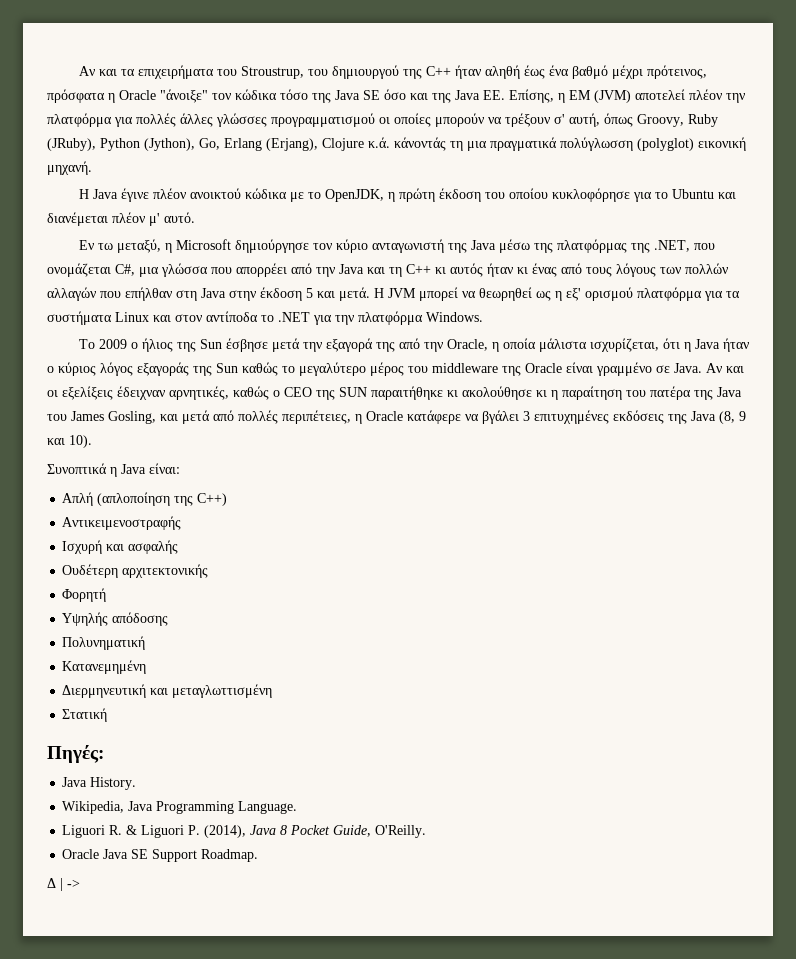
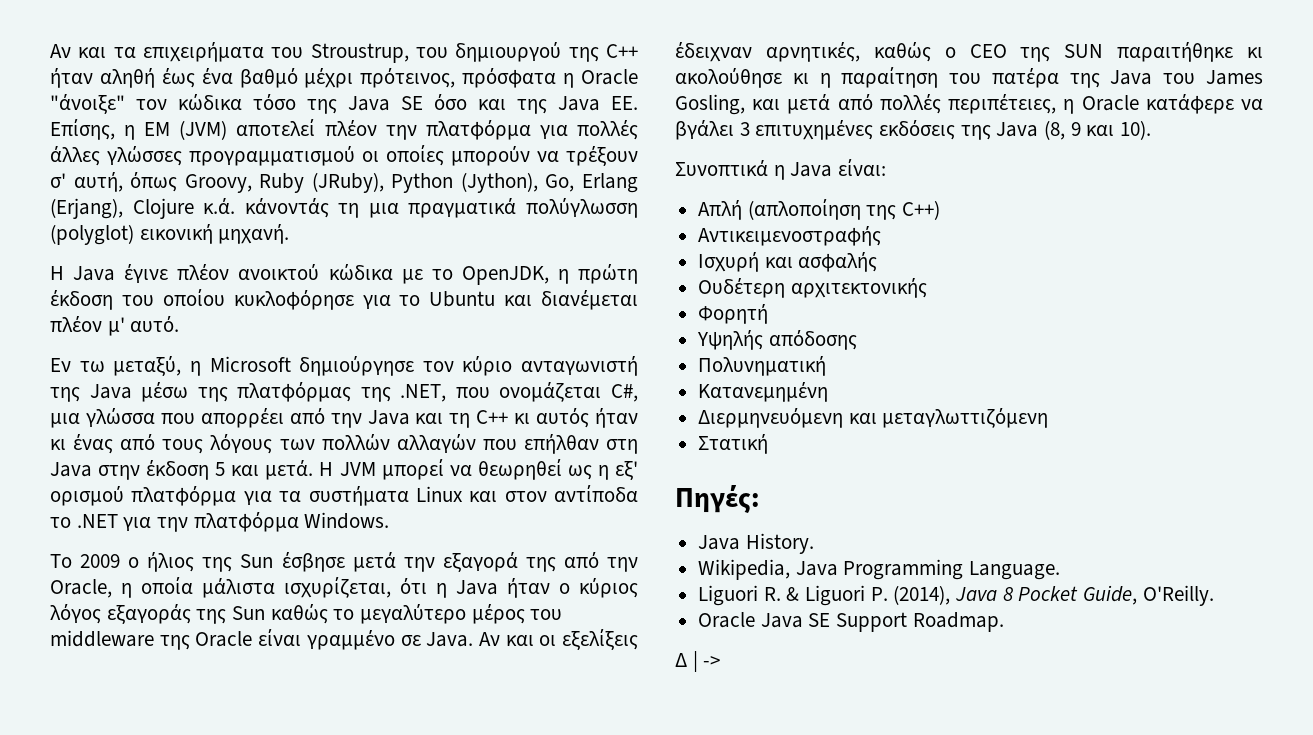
- Διερμηνευτική και μεταγλωττισμένη
+ Διερμηνευόμενη και μεταγλωττιζόμενη

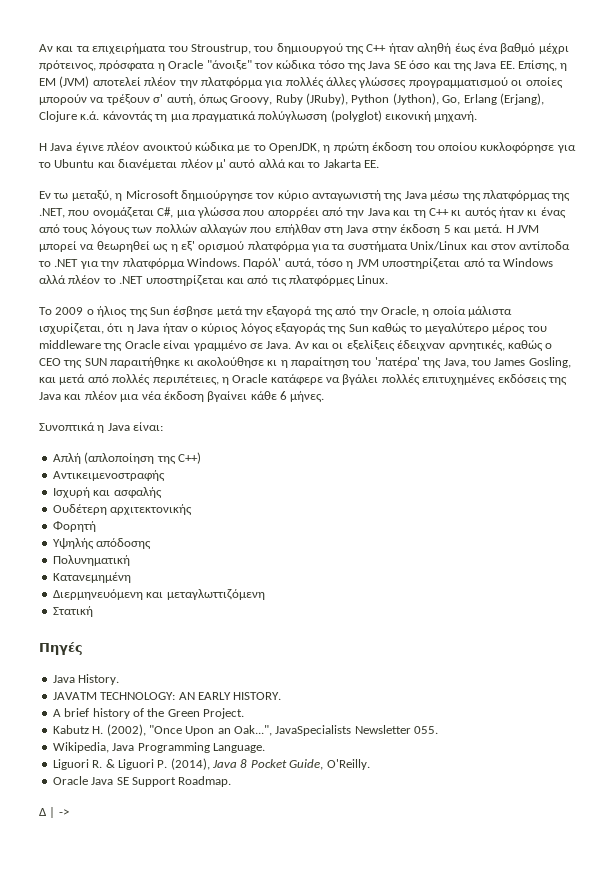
- Η Java έγινε πλέον ανοικτού κώδικα με το OpenJDK, η πρώτη έκδοση του οποίου κυκλοφόρησε για το Ubuntu και διανέμεται πλέον μ' αυτό.
+ Η Java έγινε πλέον ανοικτού κώδικα με το OpenJDK, η πρώτη έκδοση του οποίου κυκλοφόρησε για το Ubuntu και διανέμεται πλέον μ' αυτό αλλά και το Jakarta EE.
- Η JVM μπορεί να θεωρηθεί ως η εξ' ορισμού πλατφόρμα για τα συστήματα Linux και στον αντίποδα το .NET για την πλατφόρμα Windows.
+ Η JVM μπορεί να θεωρηθεί ως η εξ' ορισμού πλατφόρμα για τα συστήματα Unix/Linux και στον αντίποδα το .NET για την πλατφόρμα Windows. Παρόλ' αυτά, τόσο η JVM υποστηρίζεται από τα Windows αλλά πλέον το .ΝΕΤ υποστηρίζεται και από τις πλατφόρμες Linux.
- Αν και οι εξελίξεις έδειχναν αρνητικές, καθώς ο CEO της SUN παραιτήθηκε κι ακολούθησε κι η παραίτηση του πατέρα της Java του James Gosling, και μετά από πολλές περιπέτειες, η Oracle κατάφερε να βγάλει 3 επιτυχημένες εκδόσεις της Java (8, 9 και 10).
+ Αν και οι εξελίξεις έδειχναν αρνητικές, καθώς ο CEO της SUN παραιτήθηκε κι ακολούθησε κι η παραίτηση του 'πατέρα' της Java, του James Gosling, και μετά από πολλές περιπέτειες, η Oracle κατάφερε να βγάλει πολλές επιτυχημένες εκδόσεις της Java και πλέον μια νέα έκδοση βγαίνει κάθε 6 μήνες.
- Πηγές:
+ Πηγές
+ JAVATM TECHNOLOGY: AN EARLY HISTORY.
+ Α brief history of the Green Project.
+ Kabutz H. (2002), "Once Upon an Oak...", JavaSpecialists Newsletter 055.

